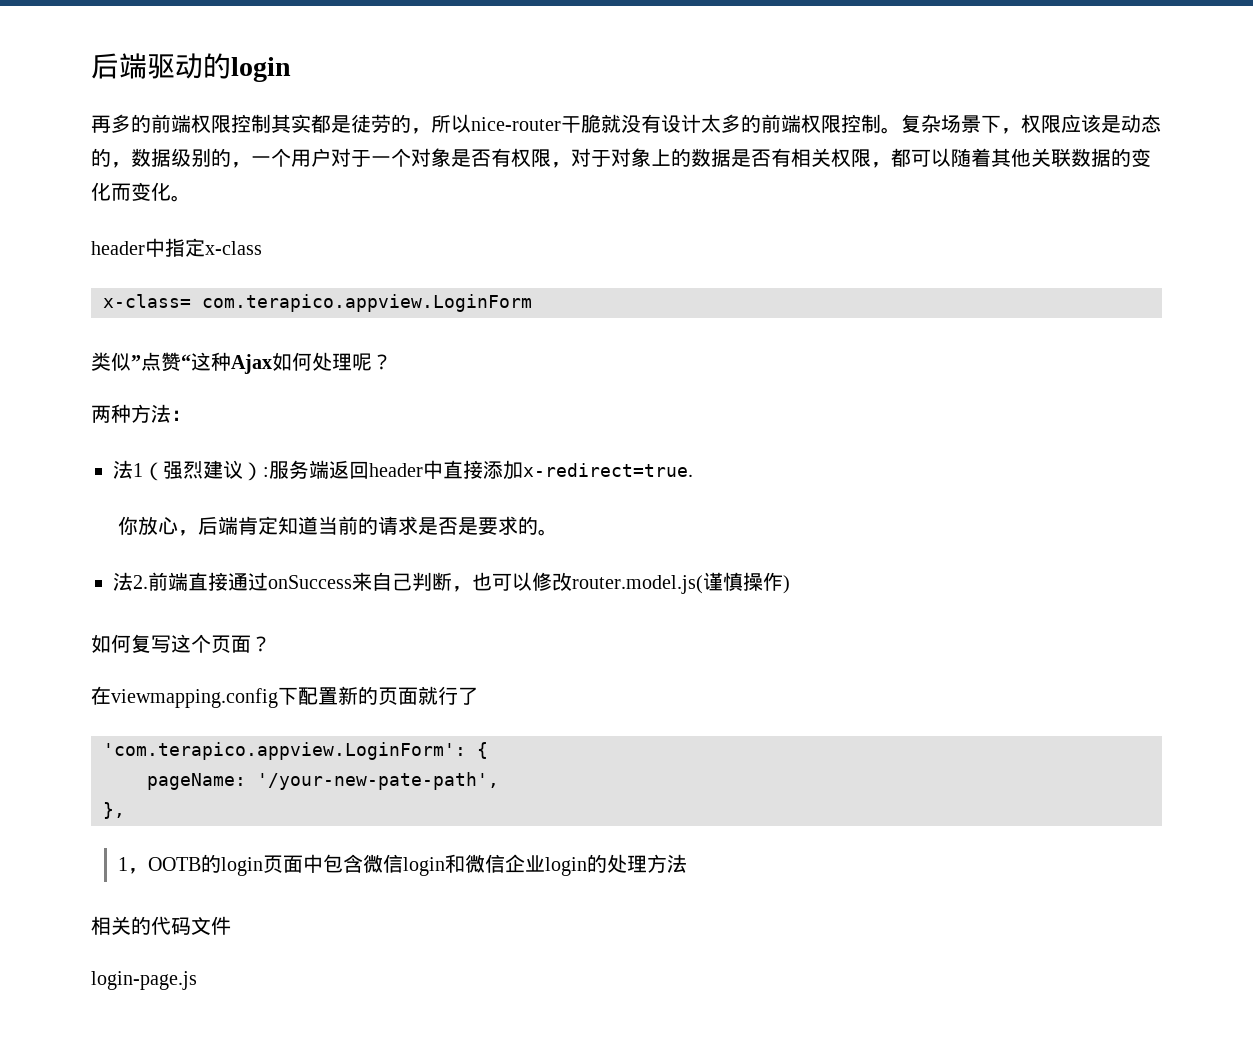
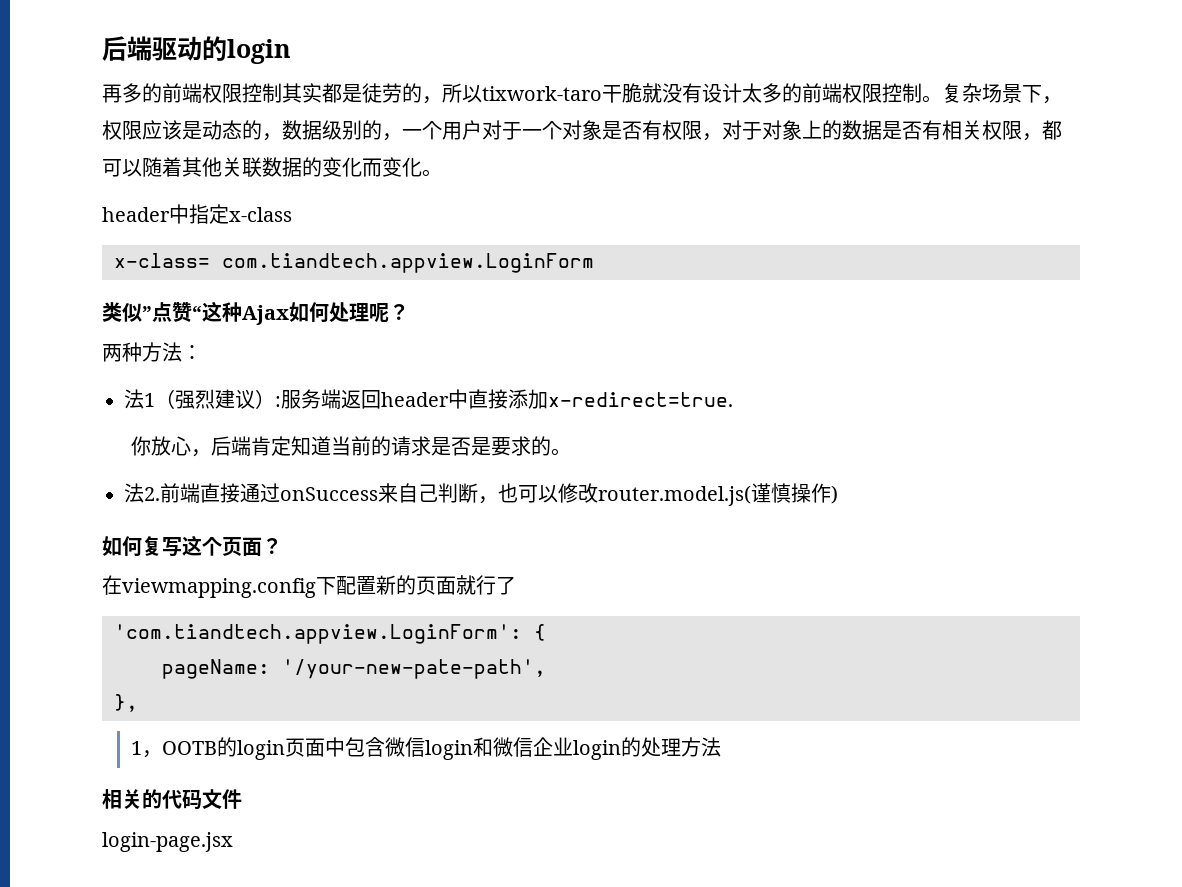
- 再多的前端权限控制其实都是徒劳的，所以nice-router干脆就没有设计太多的前端权限控制。
+ 再多的前端权限控制其实都是徒劳的，所以tixwork-taro干脆就没有设计太多的前端权限控制。
- x-class= com.terapico.appview.LoginForm
+ x-class= com.tiandtech.appview.LoginForm
- 'com.terapico.appview.LoginForm': {
+ 'com.tiandtech.appview.LoginForm': {
- login-page.js
+ login-page.jsx

